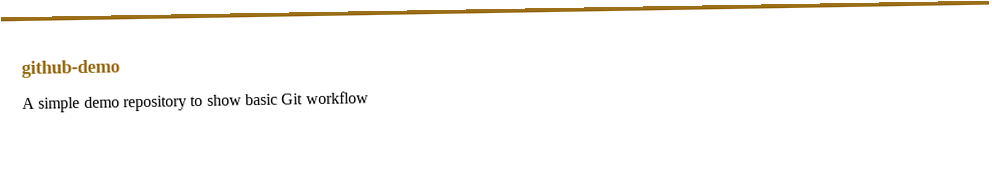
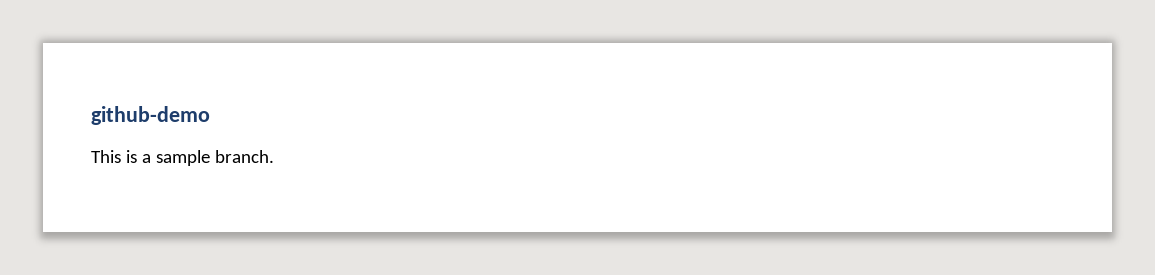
- A simple demo repository to show basic Git workflow
+ This is a sample branch.

